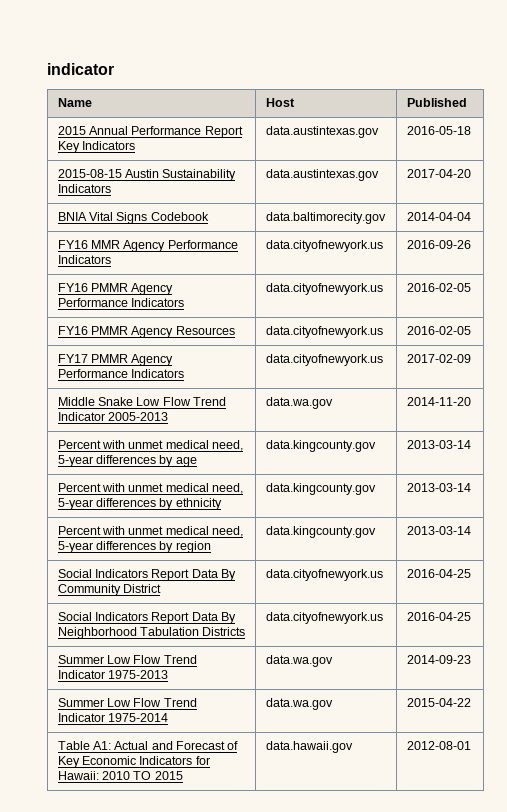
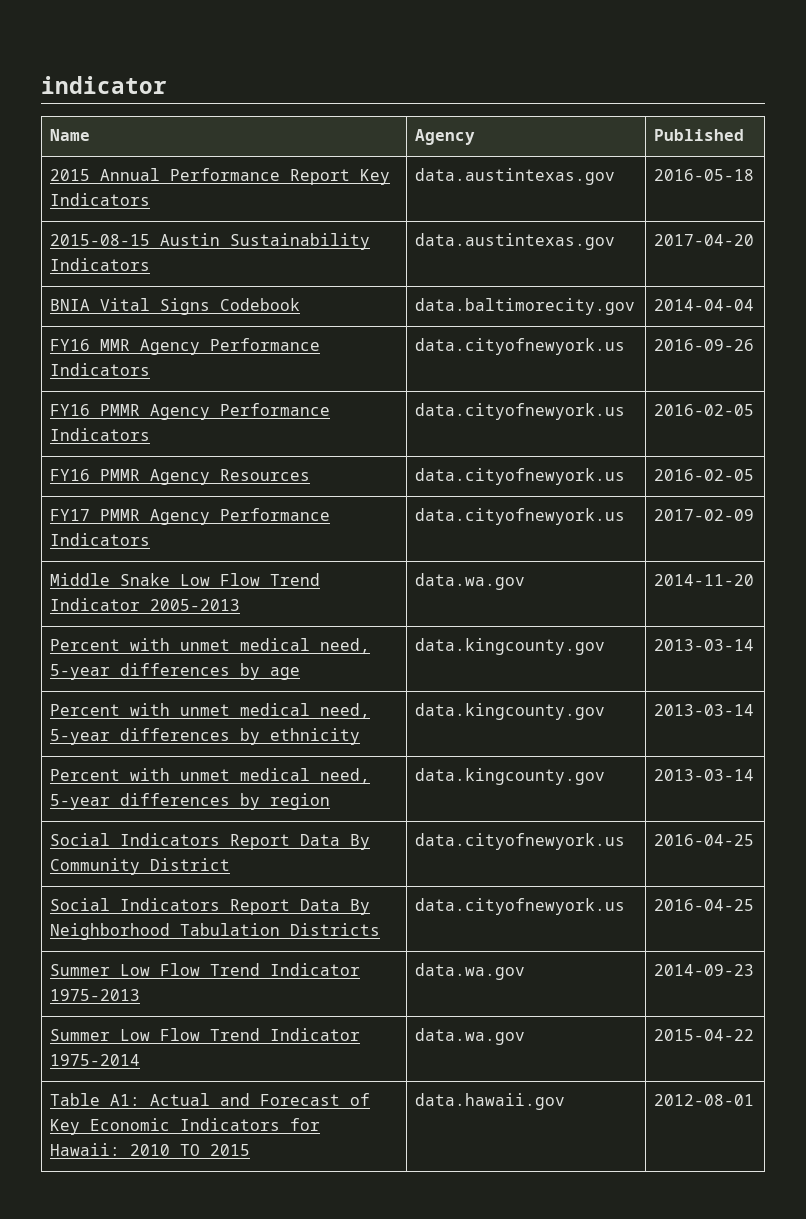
- Name | Host | Published
+ Name | Agency | Published

